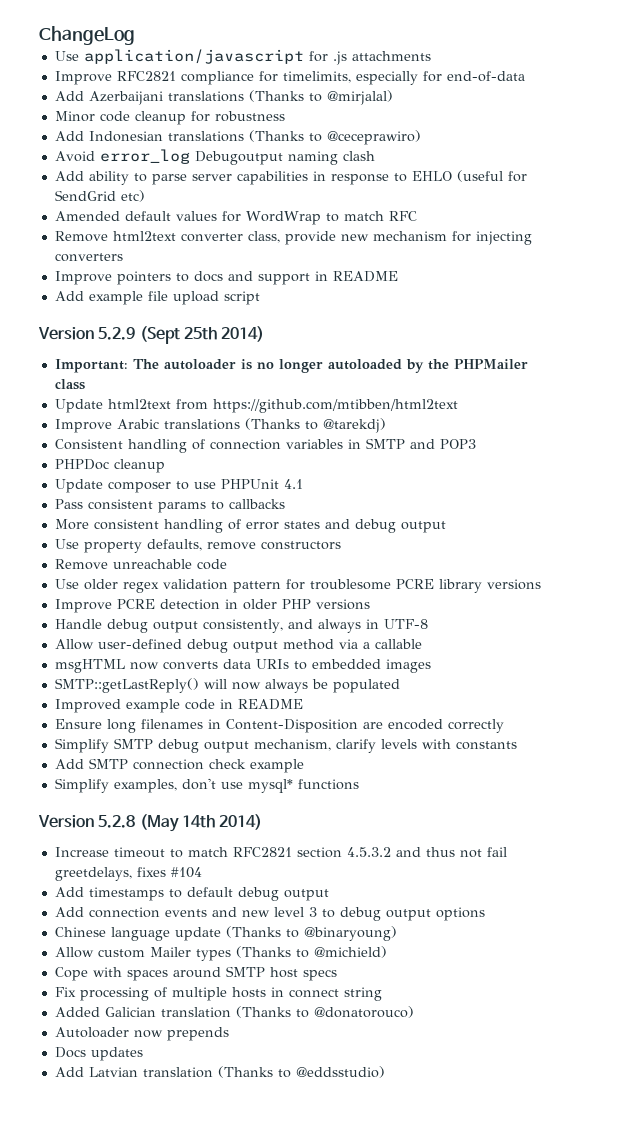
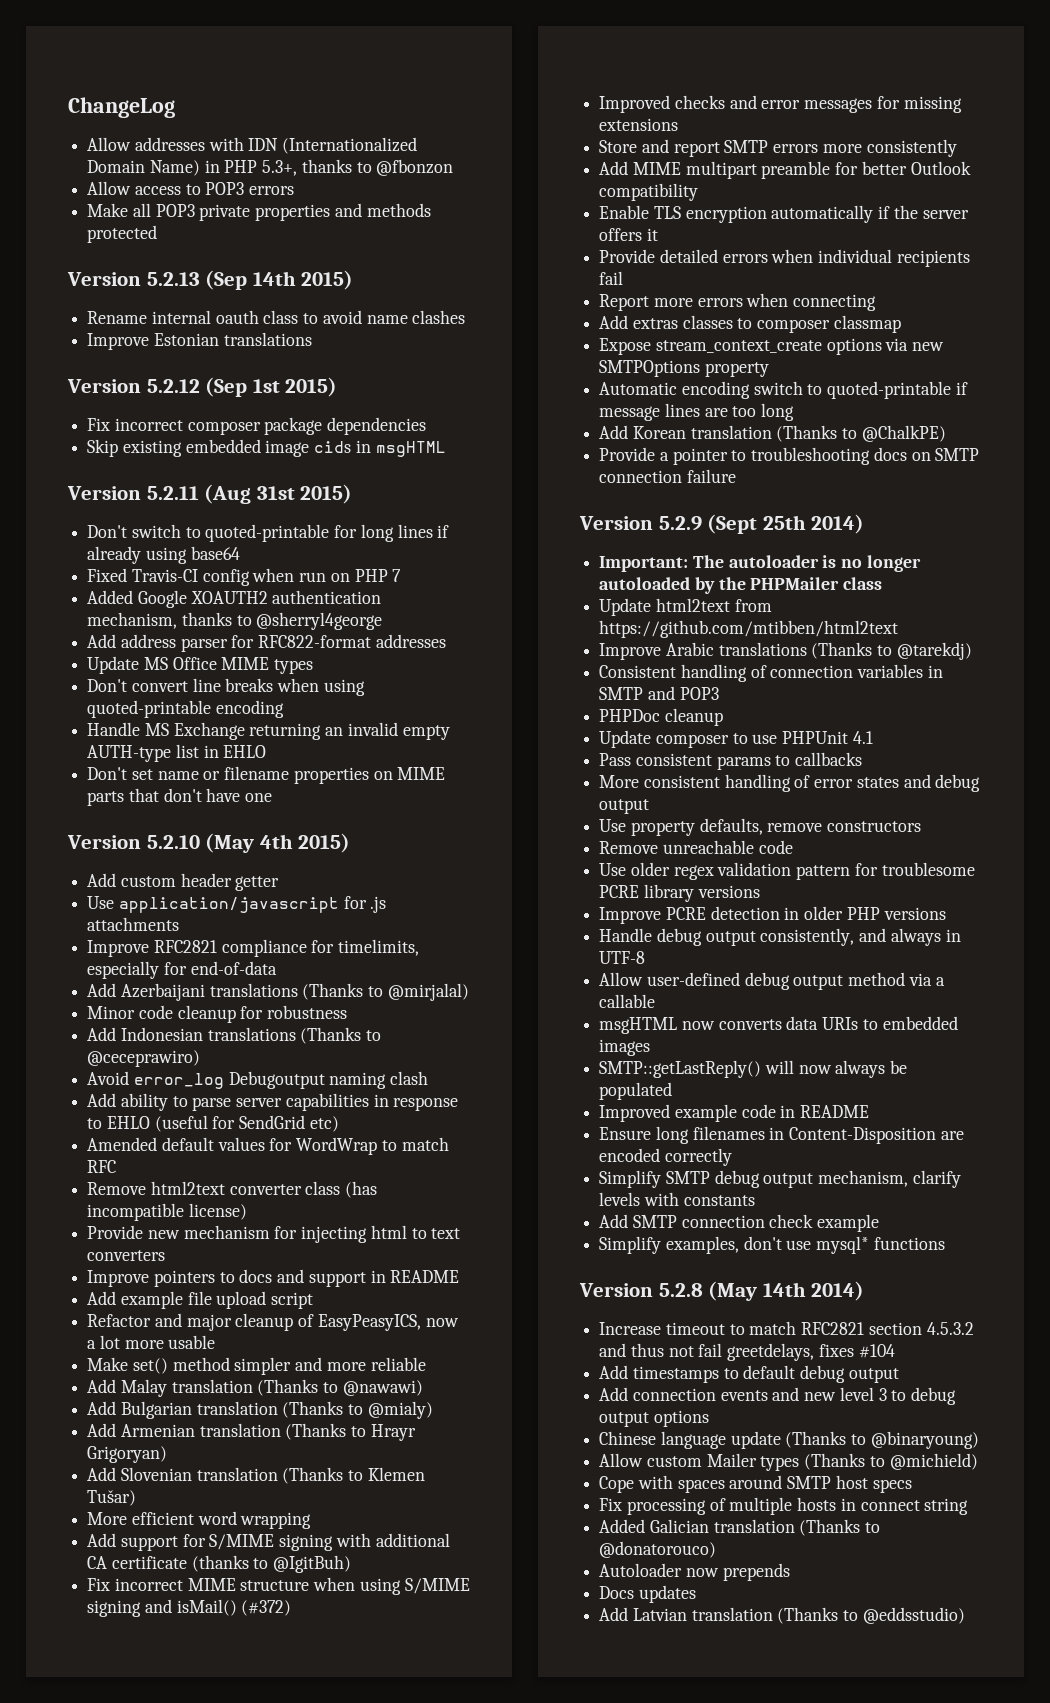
+ Allow addresses with IDN (Internationalized Domain Name) in PHP 5.3+, thanks to @fbonzon
+ Allow access to POP3 errors
+ Make all POP3 private properties and methods protected
+ Version 5.2.13 (Sep 14th 2015)
+ Rename internal oauth class to avoid name clashes
+ Improve Estonian translations
+ Version 5.2.12 (Sep 1st 2015)
+ Fix incorrect composer package dependencies
+ Skip existing embedded image cids in msgHTML
+ Version 5.2.11 (Aug 31st 2015)
+ Don't switch to quoted-printable for long lines if already using base64
+ Fixed Travis-CI config when run on PHP 7
+ Added Google XOAUTH2 authentication mechanism, thanks to @sherryl4george
+ Add address parser for RFC822-format addresses
+ Update MS Office MIME types
+ Don't convert line breaks when using quoted-printable encoding
+ Handle MS Exchange returning an invalid empty AUTH-type list in EHLO
+ Don't set name or filename properties on MIME parts that don't have one
+ Version 5.2.10 (May 4th 2015)
+ Add custom header getter
- Remove html2text converter class, provide new mechanism for injecting converters
+ Remove html2text converter class (has incompatible license)
+ Provide new mechanism for injecting html to text converters
+ Refactor and major cleanup of EasyPeasyICS, now a lot more usable
+ Make set() method simpler and more reliable
+ Add Malay translation (Thanks to @nawawi)
+ Add Bulgarian translation (Thanks to @mialy)
+ Add Armenian translation (Thanks to Hrayr Grigoryan)
+ Add Slovenian translation (Thanks to Klemen Tušar)
+ More efficient word wrapping
+ Add support for S/MIME signing with additional CA certificate (thanks to @IgitBuh)
+ Fix incorrect MIME structure when using S/MIME signing and isMail() (#372)
+ Improved checks and error messages for missing extensions
+ Store and report SMTP errors more consistently
+ Add MIME multipart preamble for better Outlook compatibility
+ Enable TLS encryption automatically if the server offers it
+ Provide detailed errors when individual recipients fail
+ Report more errors when connecting
+ Add extras classes to composer classmap
+ Expose stream_context_create options via new SMTPOptions property
+ Automatic encoding switch to quoted-printable if message lines are too long
+ Add Korean translation (Thanks to @ChalkPE)
+ Provide a pointer to troubleshooting docs on SMTP connection failure

